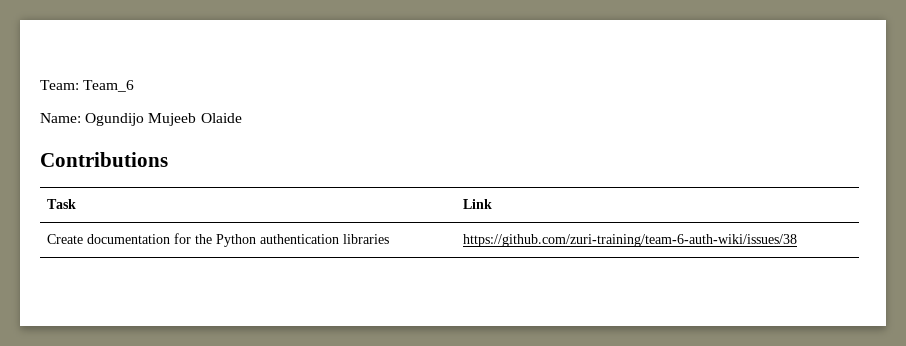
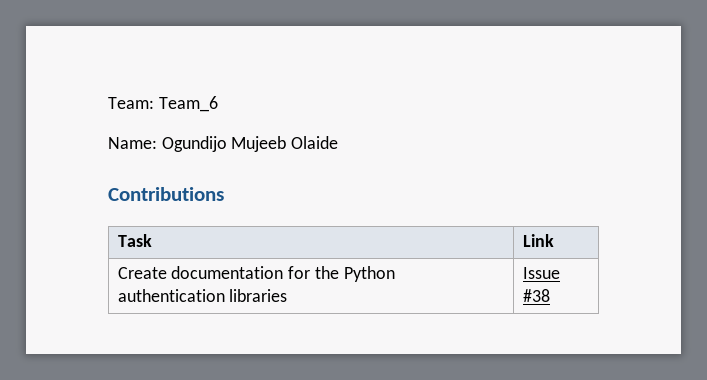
- Create documentation for the Python authentication libraries | https://github.com/zuri-training/team-6-auth-wiki/issues/38
+ Create documentation for the Python authentication libraries | Issue #38

